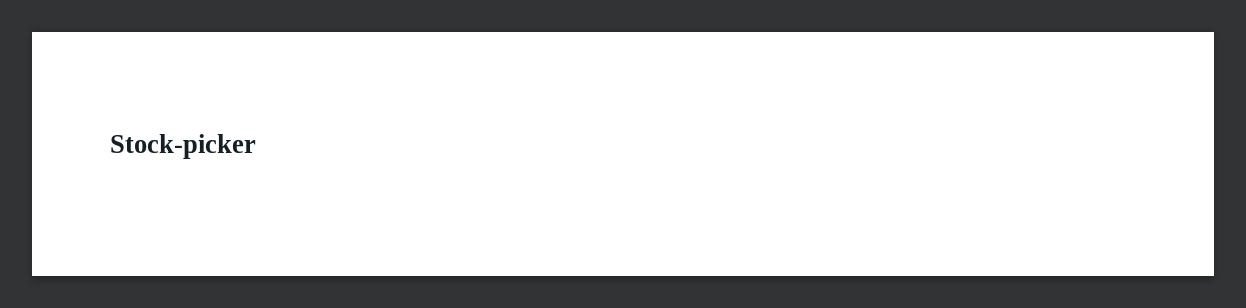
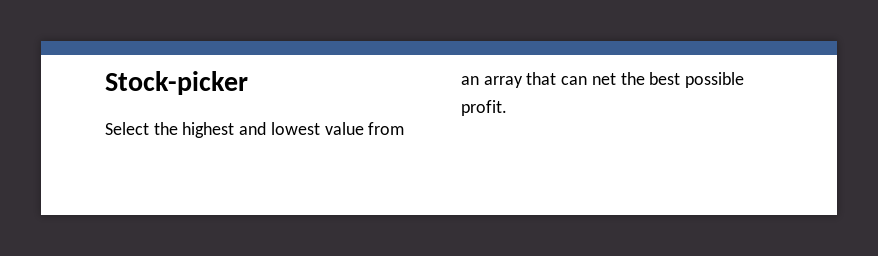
+ Select the highest and lowest value from an array that can net the best possible profit.

